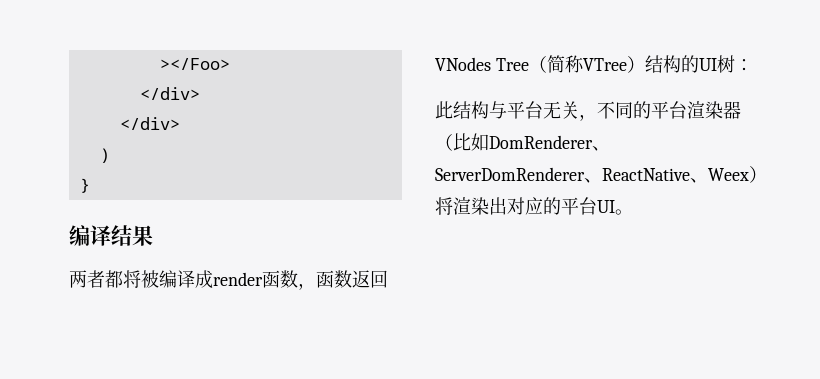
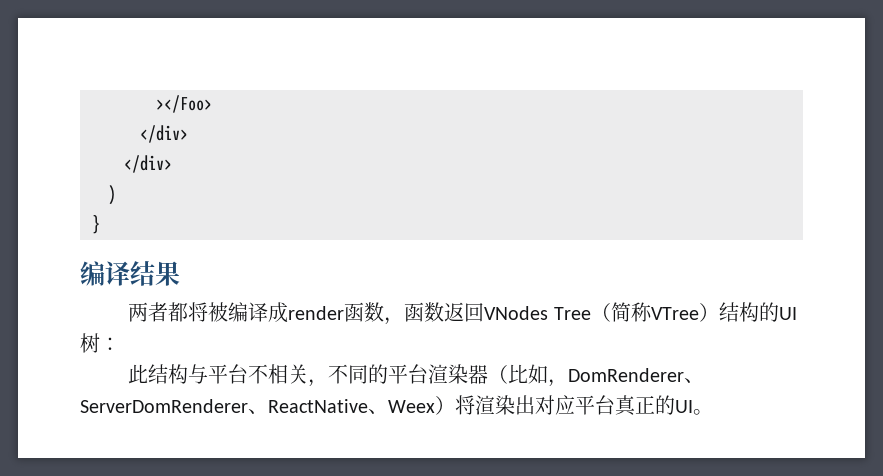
- 此结构与平台无关，不同的平台渲染器（比如DomRenderer、ServerDomRenderer、ReactNative、Weex）将渲染出对应的平台UI。
+ 此结构与平台不相关，不同的平台渲染器（比如，DomRenderer、ServerDomRenderer、ReactNative、Weex）将渲染出对应平台真正的UI。

